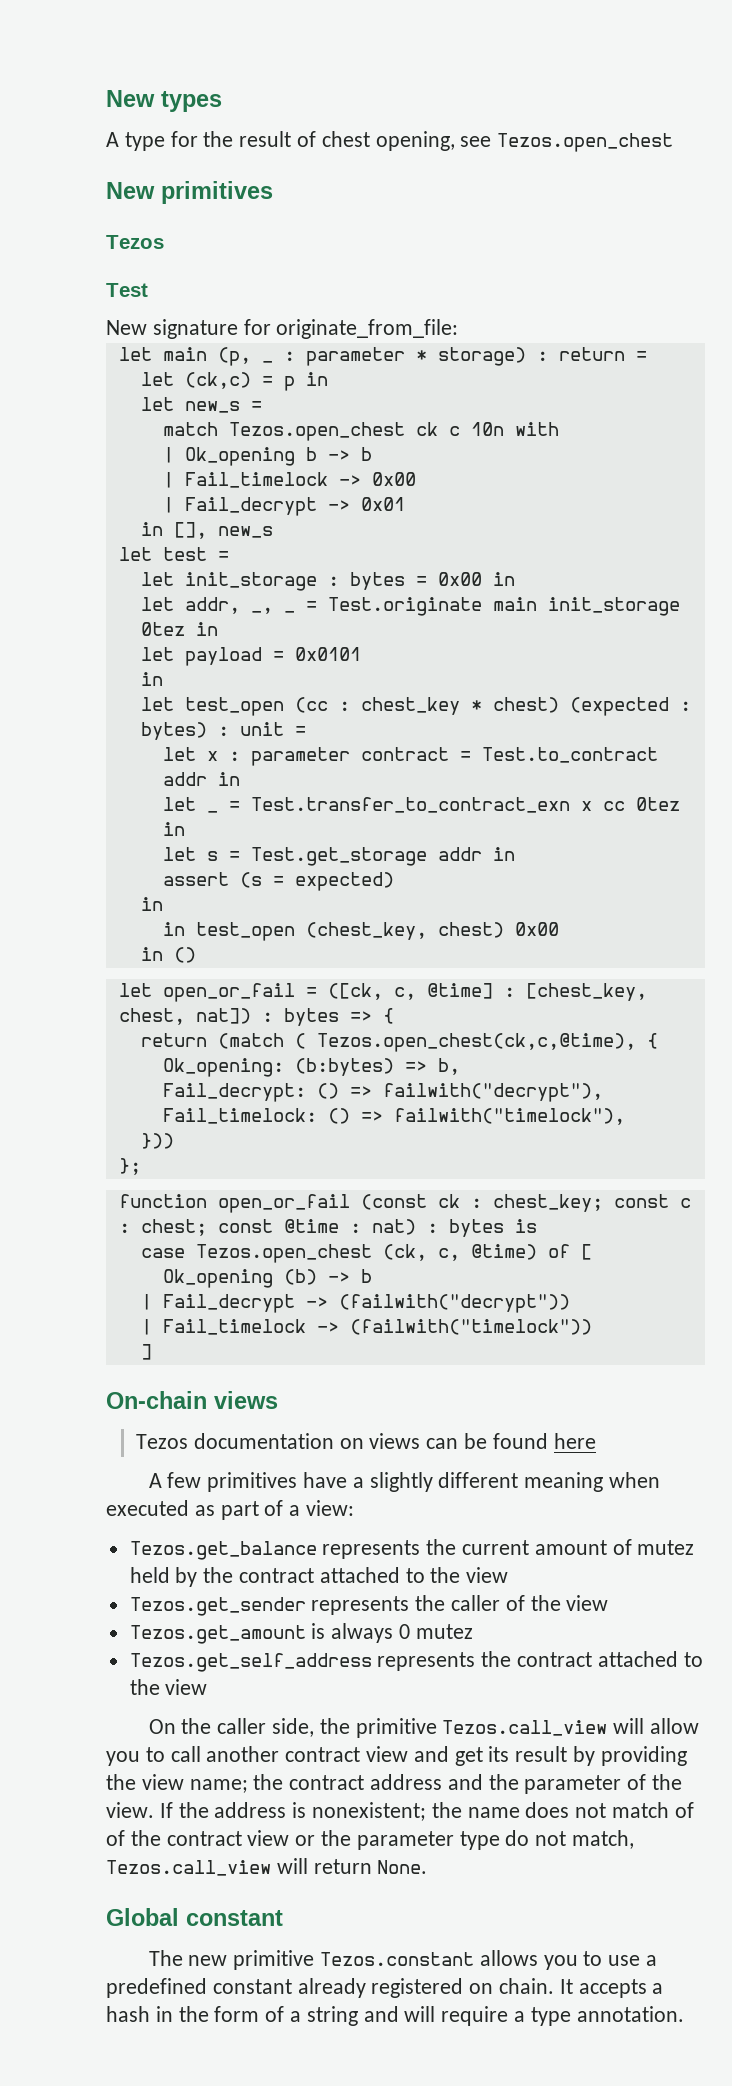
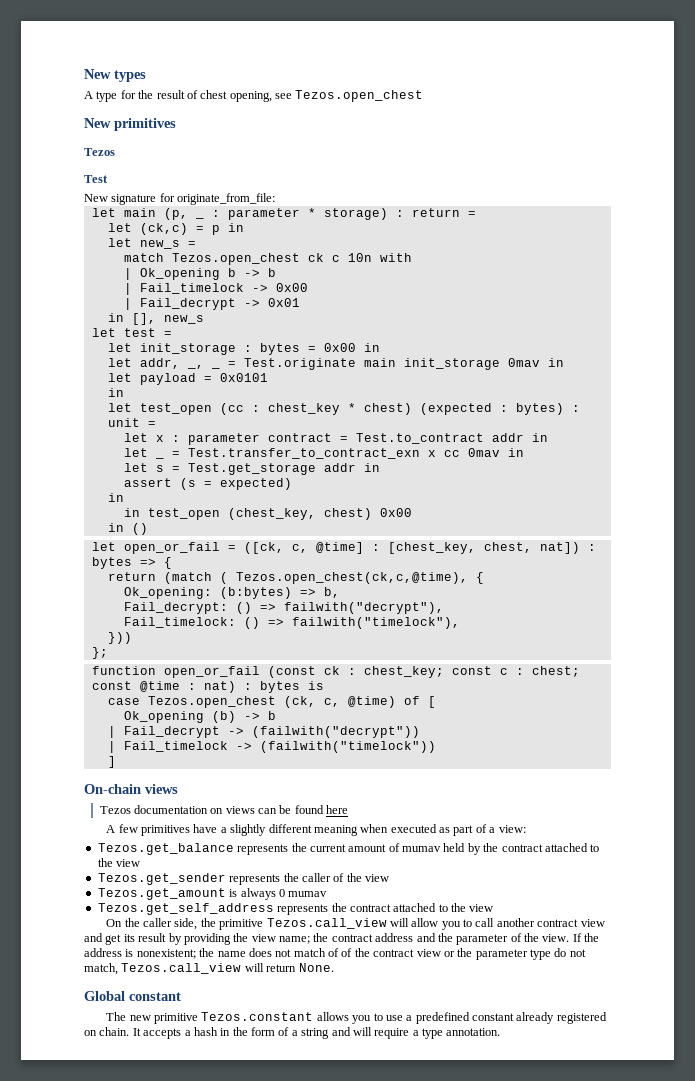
- let addr, _, _ = Test.originate main init_storage 0tez in
+ let addr, _, _ = Test.originate main init_storage 0mav in
- let _ = Test.transfer_to_contract_exn x cc 0tez in
+ let _ = Test.transfer_to_contract_exn x cc 0mav in
- Tezos.get_balance represents the current amount of mutez held by the contract attached to the view
+ Tezos.get_balance represents the current amount of mumav held by the contract attached to the view
- Tezos.get_amount is always 0 mutez
+ Tezos.get_amount is always 0 mumav

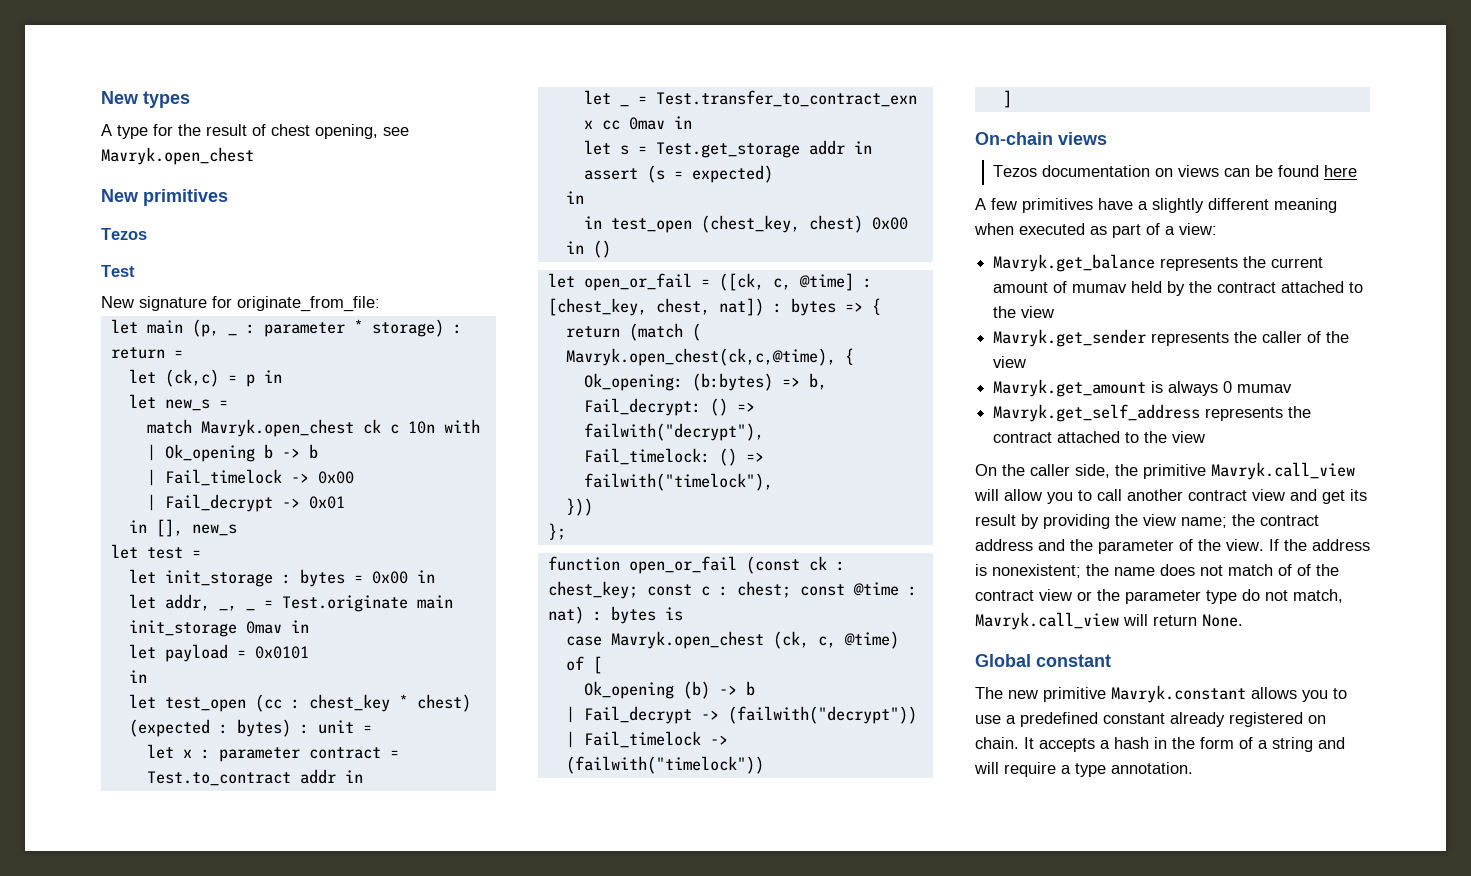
- A type for the result of chest opening, see Tezos.open_chest
+ A type for the result of chest opening, see Mavryk.open_chest
- match Tezos.open_chest ck c 10n with
+ match Mavryk.open_chest ck c 10n with
- return (match ( Tezos.open_chest(ck,c,@time), {
+ return (match ( Mavryk.open_chest(ck,c,@time), {
- case Tezos.open_chest (ck, c, @time) of [
+ case Mavryk.open_chest (ck, c, @time) of [
- Tezos.get_balance represents the current amount of mumav held by the contract attached to the view
+ Mavryk.get_balance represents the current amount of mumav held by the contract attached to the view
- Tezos.get_sender represents the caller of the view
+ Mavryk.get_sender represents the caller of the view
- Tezos.get_amount is always 0 mumav
+ Mavryk.get_amount is always 0 mumav
- Tezos.get_self_address represents the contract attached to the view
+ Mavryk.get_self_address represents the contract attached to the view
- On the caller side, the primitive Tezos.call_view will allow you to call another contract view and get its result by providing the view name; the contract address and the parameter of the view.
+ On the caller side, the primitive Mavryk.call_view will allow you to call another contract view and get its result by providing the view name; the contract address and the parameter of the view.
- If the address is nonexistent; the name does not match of of the contract view or the parameter type do not match, Tezos.call_view will return None.
+ If the address is nonexistent; the name does not match of of the contract view or the parameter type do not match, Mavryk.call_view will return None.
- The new primitive Tezos.constant allows you to use a predefined constant already registered on chain.
+ The new primitive Mavryk.constant allows you to use a predefined constant already registered on chain.

